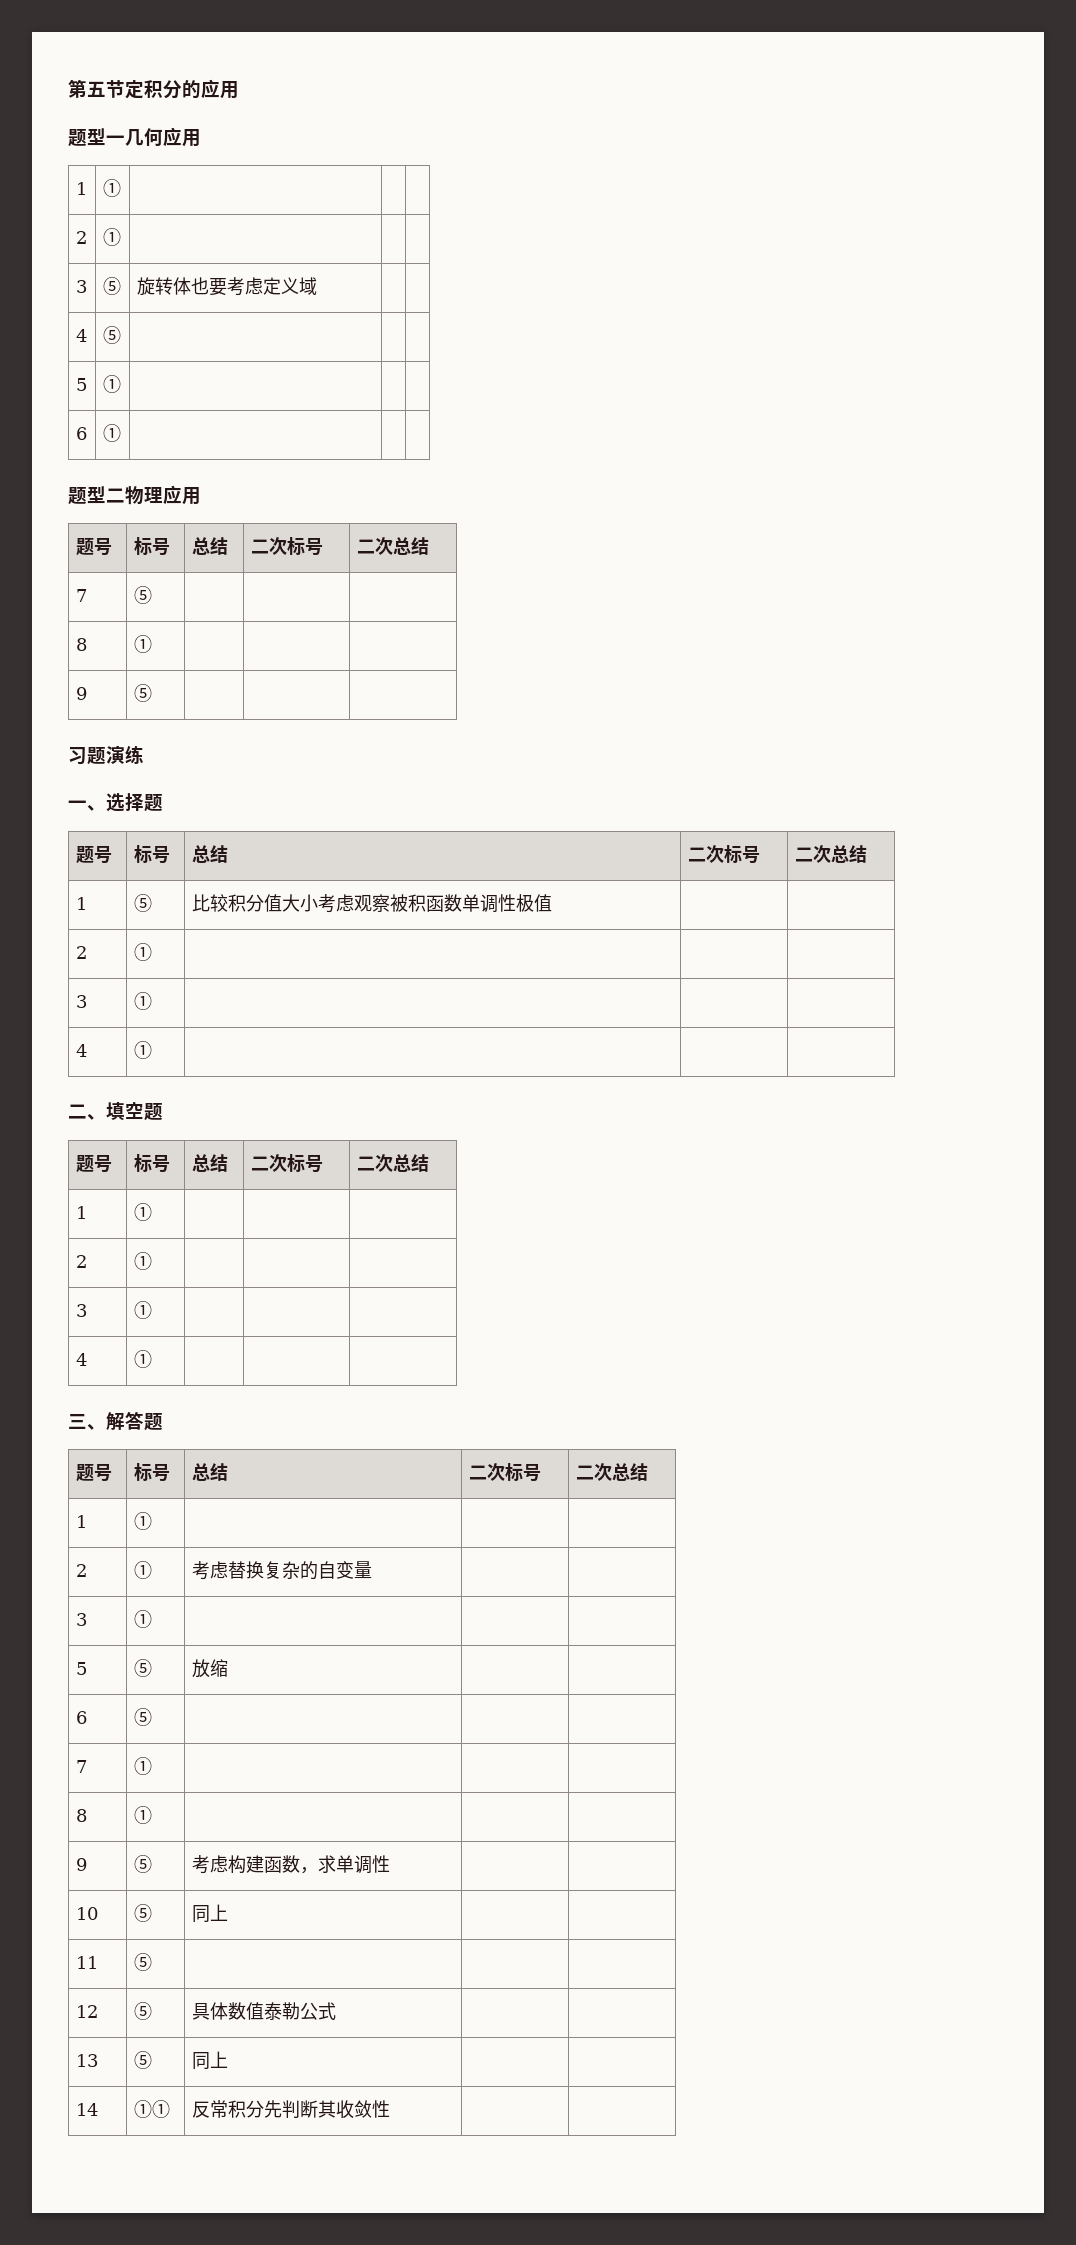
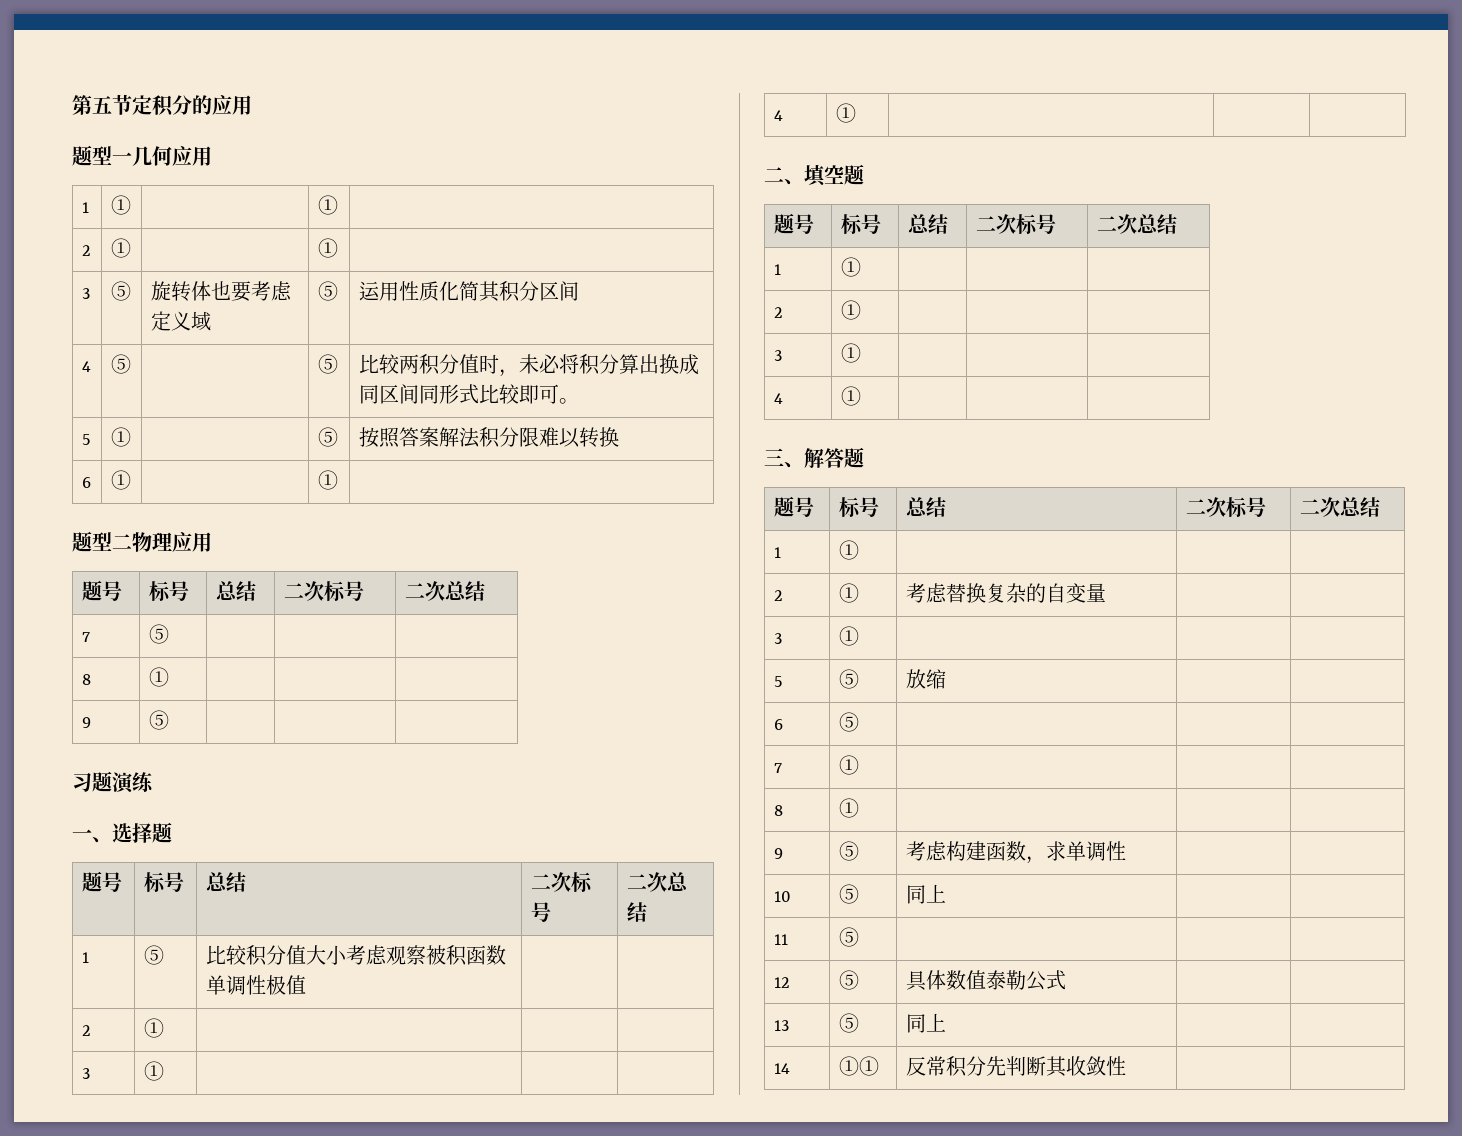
  题型一几何应用
- 1 | ① | | |
- 2 | ① | | |
+ 1 | ① | | ① |
+ 2 | ① | | ① |
- 3 | ⑤ | 旋转体也要考虑定义域 | |
- 4 | ⑤ | | |
- 5 | ① | | |
+ 3 | ⑤ | 旋转体也要考虑定义域 | ⑤ | 运用性质化简其积分区间
+ 4 | ⑤ | | ⑤ | 比较两积分值时，未必将积分算出换成同区间同形式比较即可。
+ 5 | ① | | ⑤ | 按照答案解法积分限难以转换
- 6 | ① | | |
+ 6 | ① | | ① |

